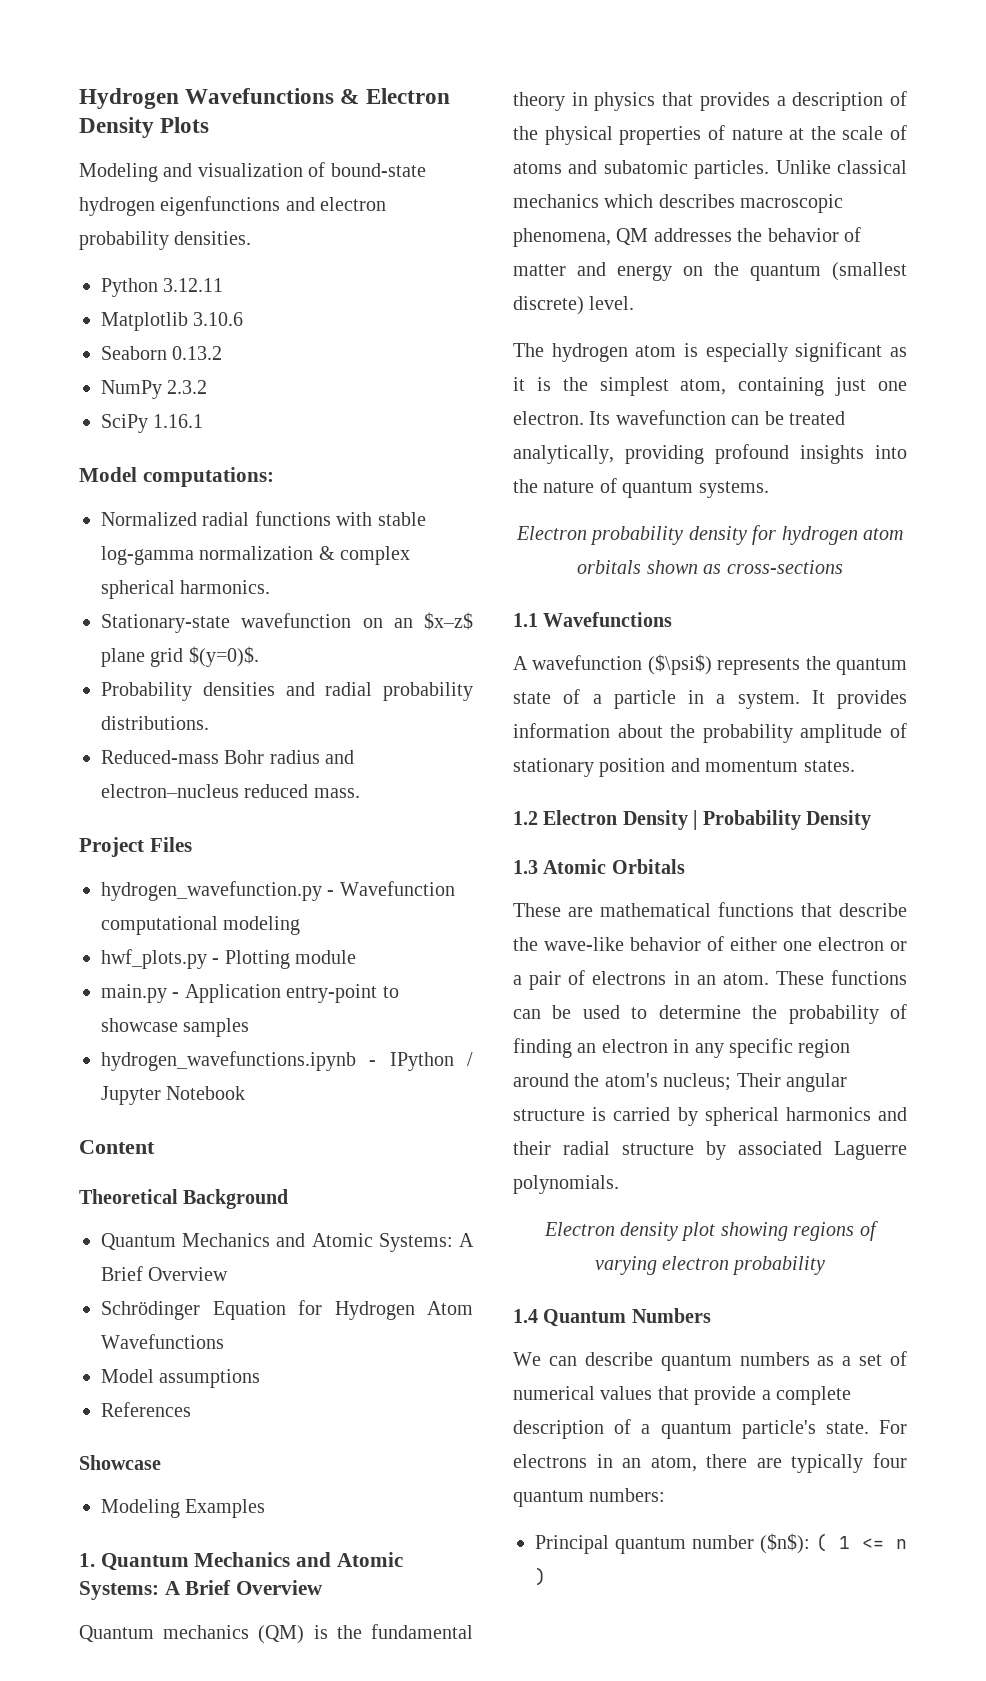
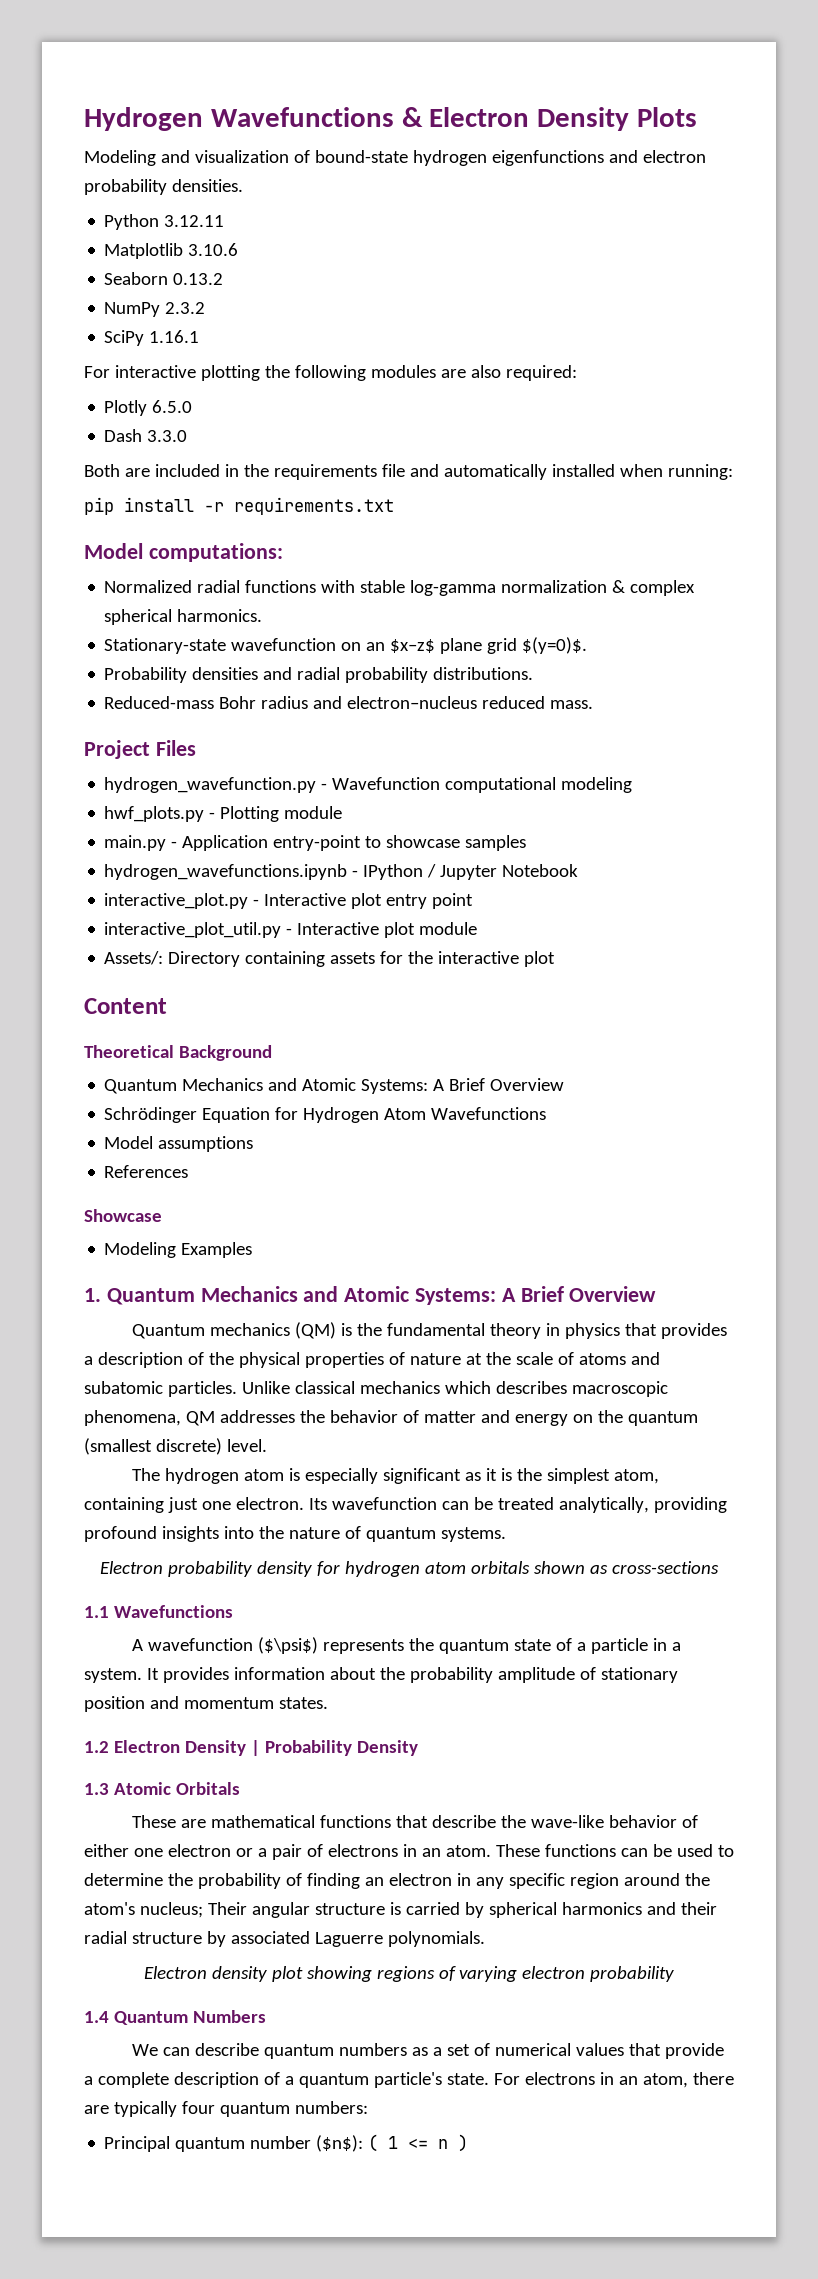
+ For interactive plotting the following modules are also required:
+ Plotly 6.5.0
+ Dash 3.3.0
+ Both are included in the requirements file and automatically installed when running:
+ pip install -r requirements.txt
+ interactive_plot.py - Interactive plot entry point
+ interactive_plot_util.py - Interactive plot module
+ Assets/: Directory containing assets for the interactive plot

